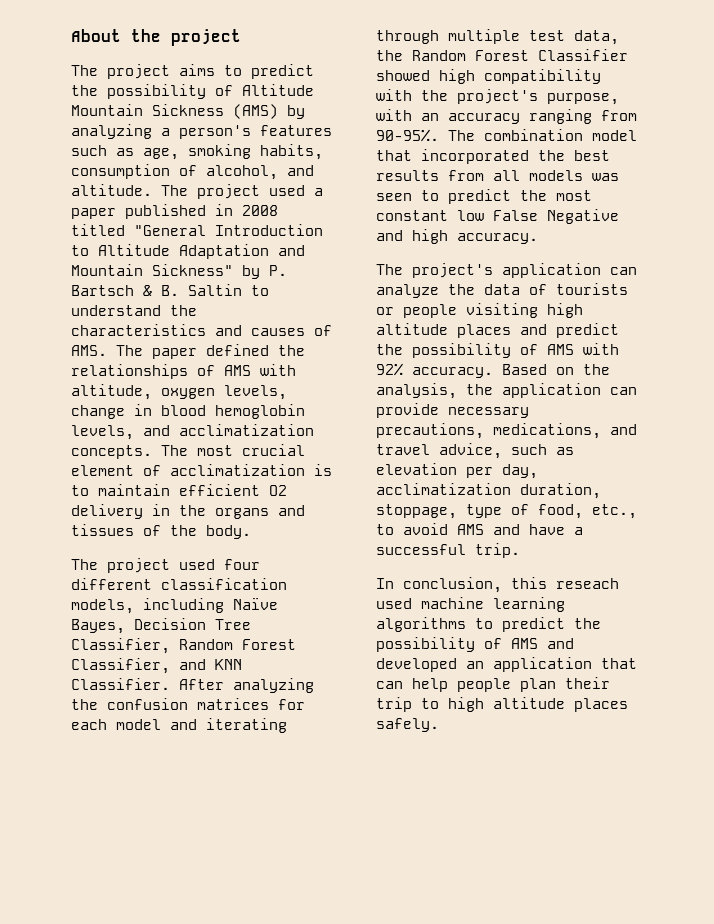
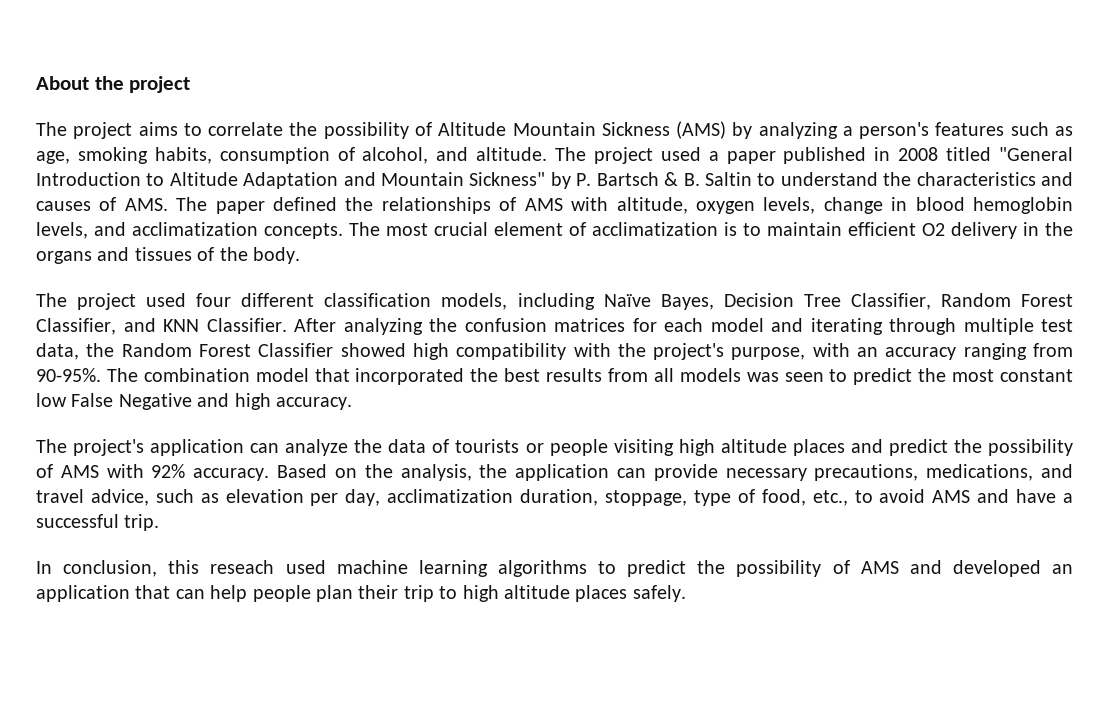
- The project aims to predict the possibility of Altitude Mountain Sickness (AMS) by analyzing a person's features such as age, smoking habits, consumption of alcohol, and altitude.
+ The project aims to correlate the possibility of Altitude Mountain Sickness (AMS) by analyzing a person's features such as age, smoking habits, consumption of alcohol, and altitude.

